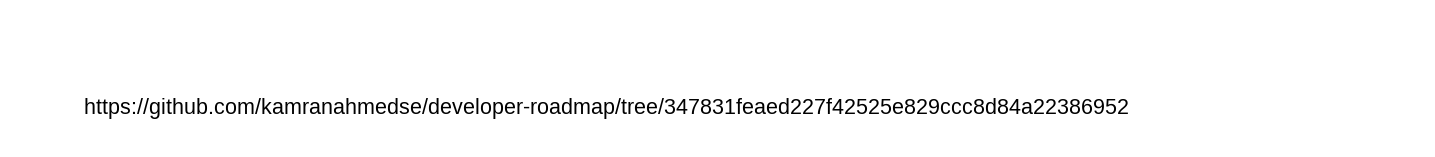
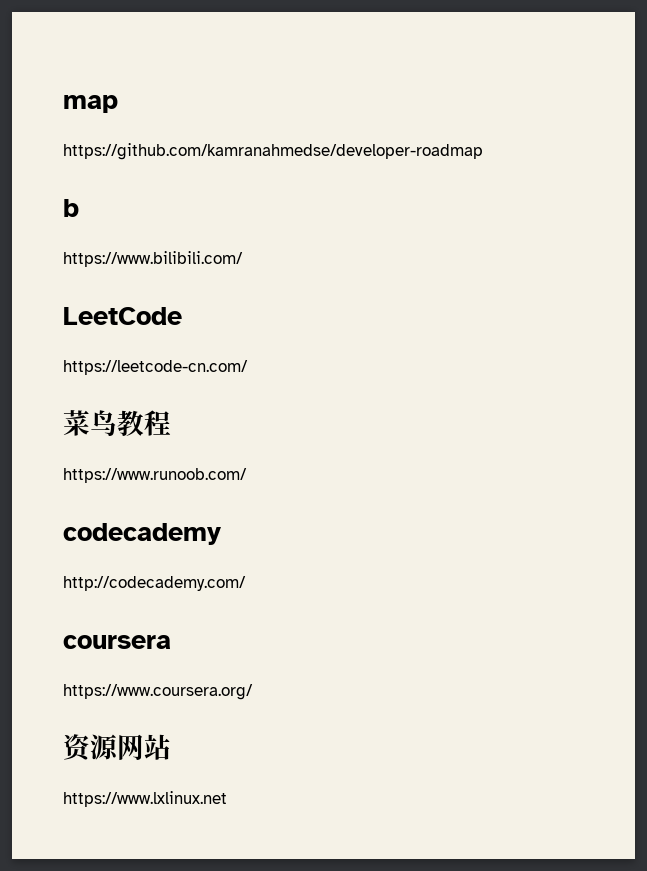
- https://github.com/kamranahmedse/developer-roadmap/tree/347831feaed227f42525e829ccc8d84a22386952
+ map
+ https://github.com/kamranahmedse/developer-roadmap
+ b
+ https://www.bilibili.com/
+ LeetCode
+ https://leetcode-cn.com/
+ 菜鸟教程
+ https://www.runoob.com/
+ codecademy
+ http://codecademy.com/
+ coursera
+ https://www.coursera.org/
+ 资源网站
+ https://www.lxlinux.net

